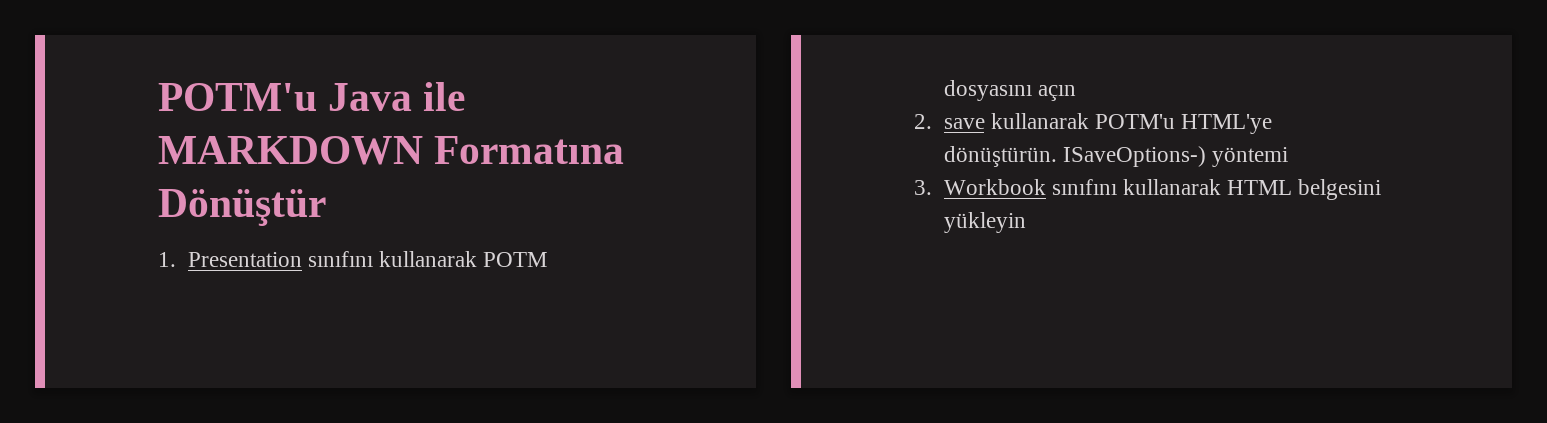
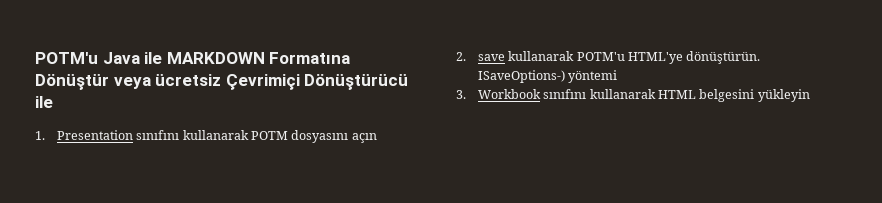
- POTM'u Java ile MARKDOWN Formatına Dönüştür
+ POTM'u Java ile MARKDOWN Formatına Dönüştür veya ücretsiz Çevrimiçi Dönüştürücü ile

